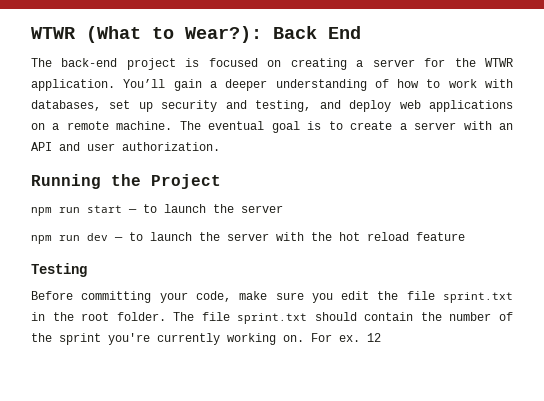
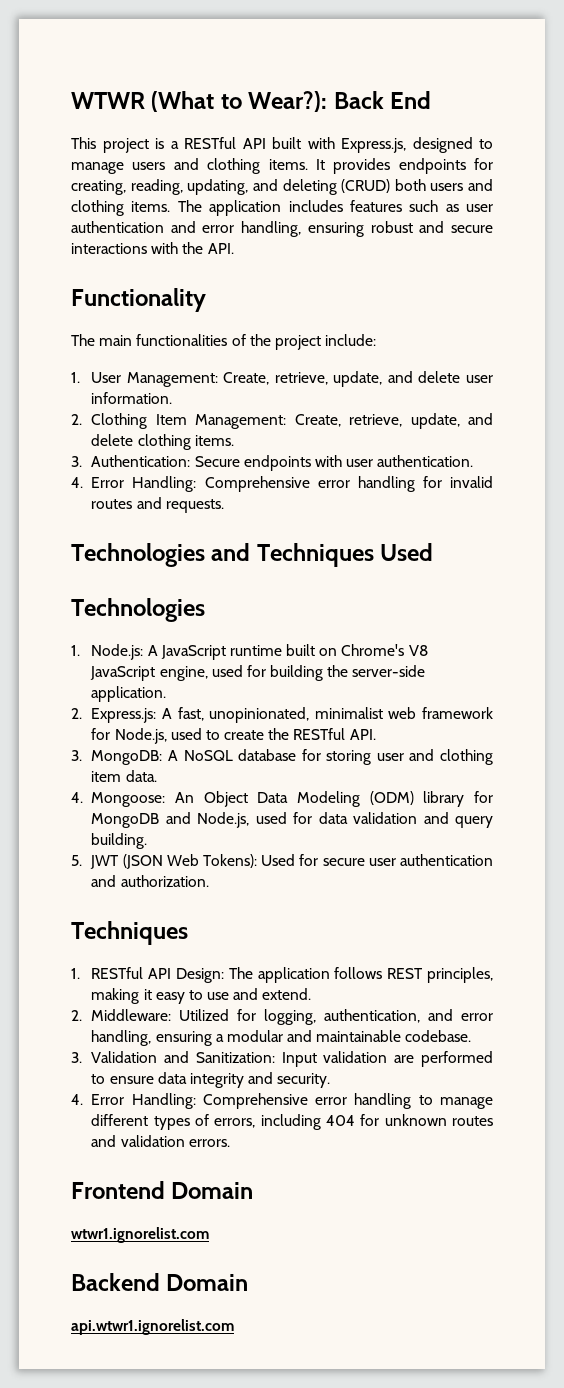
- The back-end project is focused on creating a server for the WTWR application. You’ll gain a deeper understanding of how to work with databases, set up security and testing, and deploy web applications on a remote machine. The eventual goal is to create a server with an API and user authorization.
- Running the Project
- npm run start — to launch the server
- npm run dev — to launch the server with the hot reload feature
- Testing
- Before committing your code, make sure you edit the file sprint.txt in the root folder. The file sprint.txt should contain the number of the sprint you're currently working on. For ex. 12
+ This project is a RESTful API built with Express.js, designed to manage users and clothing items. It provides endpoints for creating, reading, updating, and deleting (CRUD) both users and clothing items. The application includes features such as user authentication and error handling, ensuring robust and secure interactions with the API.
+ Functionality
+ The main functionalities of the project include:
+ 1. User Management: Create, retrieve, update, and delete user information.
+ 2. Clothing Item Management: Create, retrieve, update, and delete clothing items.
+ 3. Authentication: Secure endpoints with user authentication.
+ 4. Error Handling: Comprehensive error handling for invalid routes and requests.
+ Technologies and Techniques Used
+ Technologies
+ 1. Node.js: A JavaScript runtime built on Chrome's V8 JavaScript engine, used for building the server-side application.
+ 2. Express.js: A fast, unopinionated, minimalist web framework for Node.js, used to create the RESTful API.
+ 3. MongoDB: A NoSQL database for storing user and clothing item data.
+ 4. Mongoose: An Object Data Modeling (ODM) library for MongoDB and Node.js, used for data validation and query building.
+ 5. JWT (JSON Web Tokens): Used for secure user authentication and authorization.
+ Techniques
+ 1. RESTful API Design: The application follows REST principles, making it easy to use and extend.
+ 2. Middleware: Utilized for logging, authentication, and error handling, ensuring a modular and maintainable codebase.
+ 3. Validation and Sanitization: Input validation are performed to ensure data integrity and security.
+ 4. Error Handling: Comprehensive error handling to manage different types of errors, including 404 for unknown routes and validation errors.
+ Frontend Domain
+ wtwr1.ignorelist.com
+ Backend Domain
+ api.wtwr1.ignorelist.com

